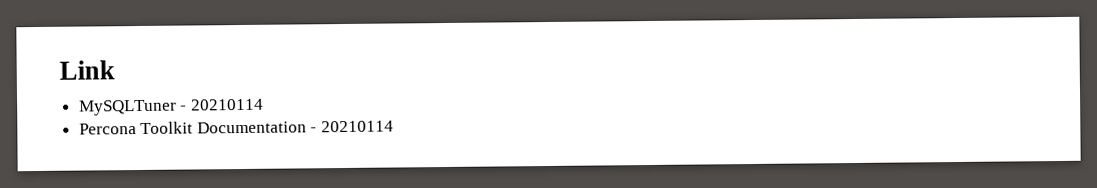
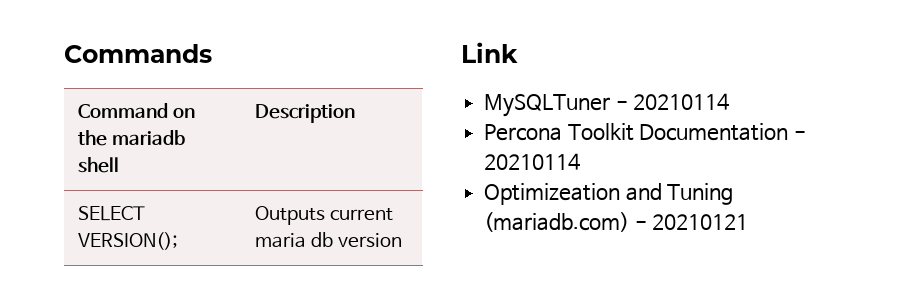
+ Commands
+ Command on the mariadb shell | Description
+ SELECT VERSION(); | Outputs current maria db version
+ Optimizeation and Tuning (mariadb.com) - 20210121

